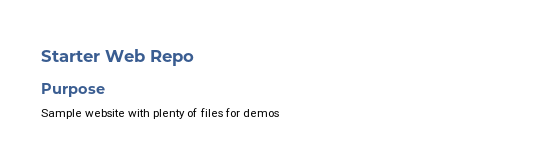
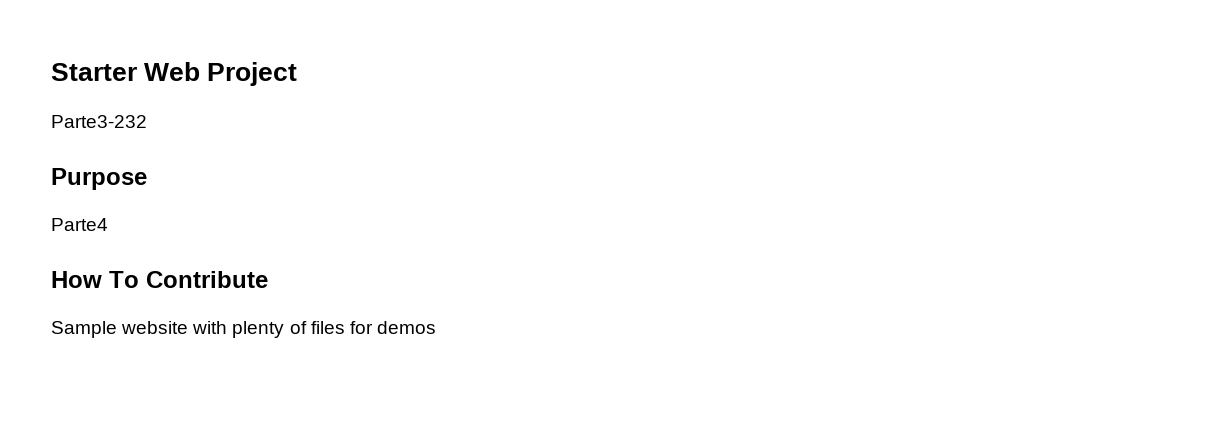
- Starter Web Repo
+ Starter Web Project
+ Parte3-232
+ Parte4
+ How To Contribute

